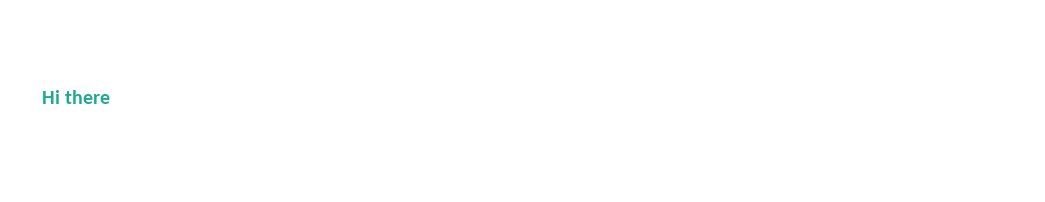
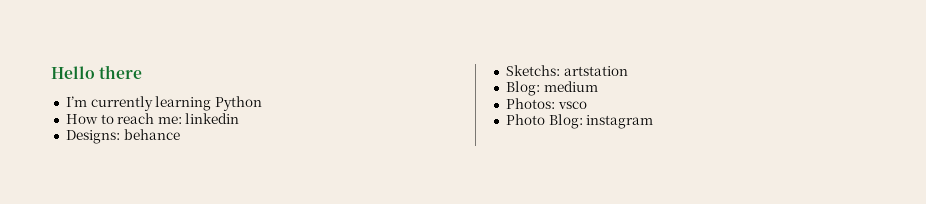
- Hi there
+ Hello there
+ I’m currently learning Python
+ How to reach me: linkedin
+ Designs: behance
+ Sketchs: artstation
+ Blog: medium
+ Photos: vsco
+ Photo Blog: instagram

